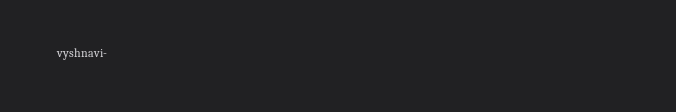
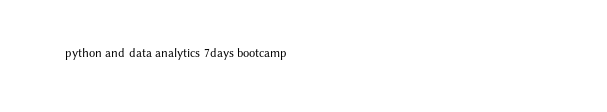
- vyshnavi-
+ python and data analytics 7days bootcamp

